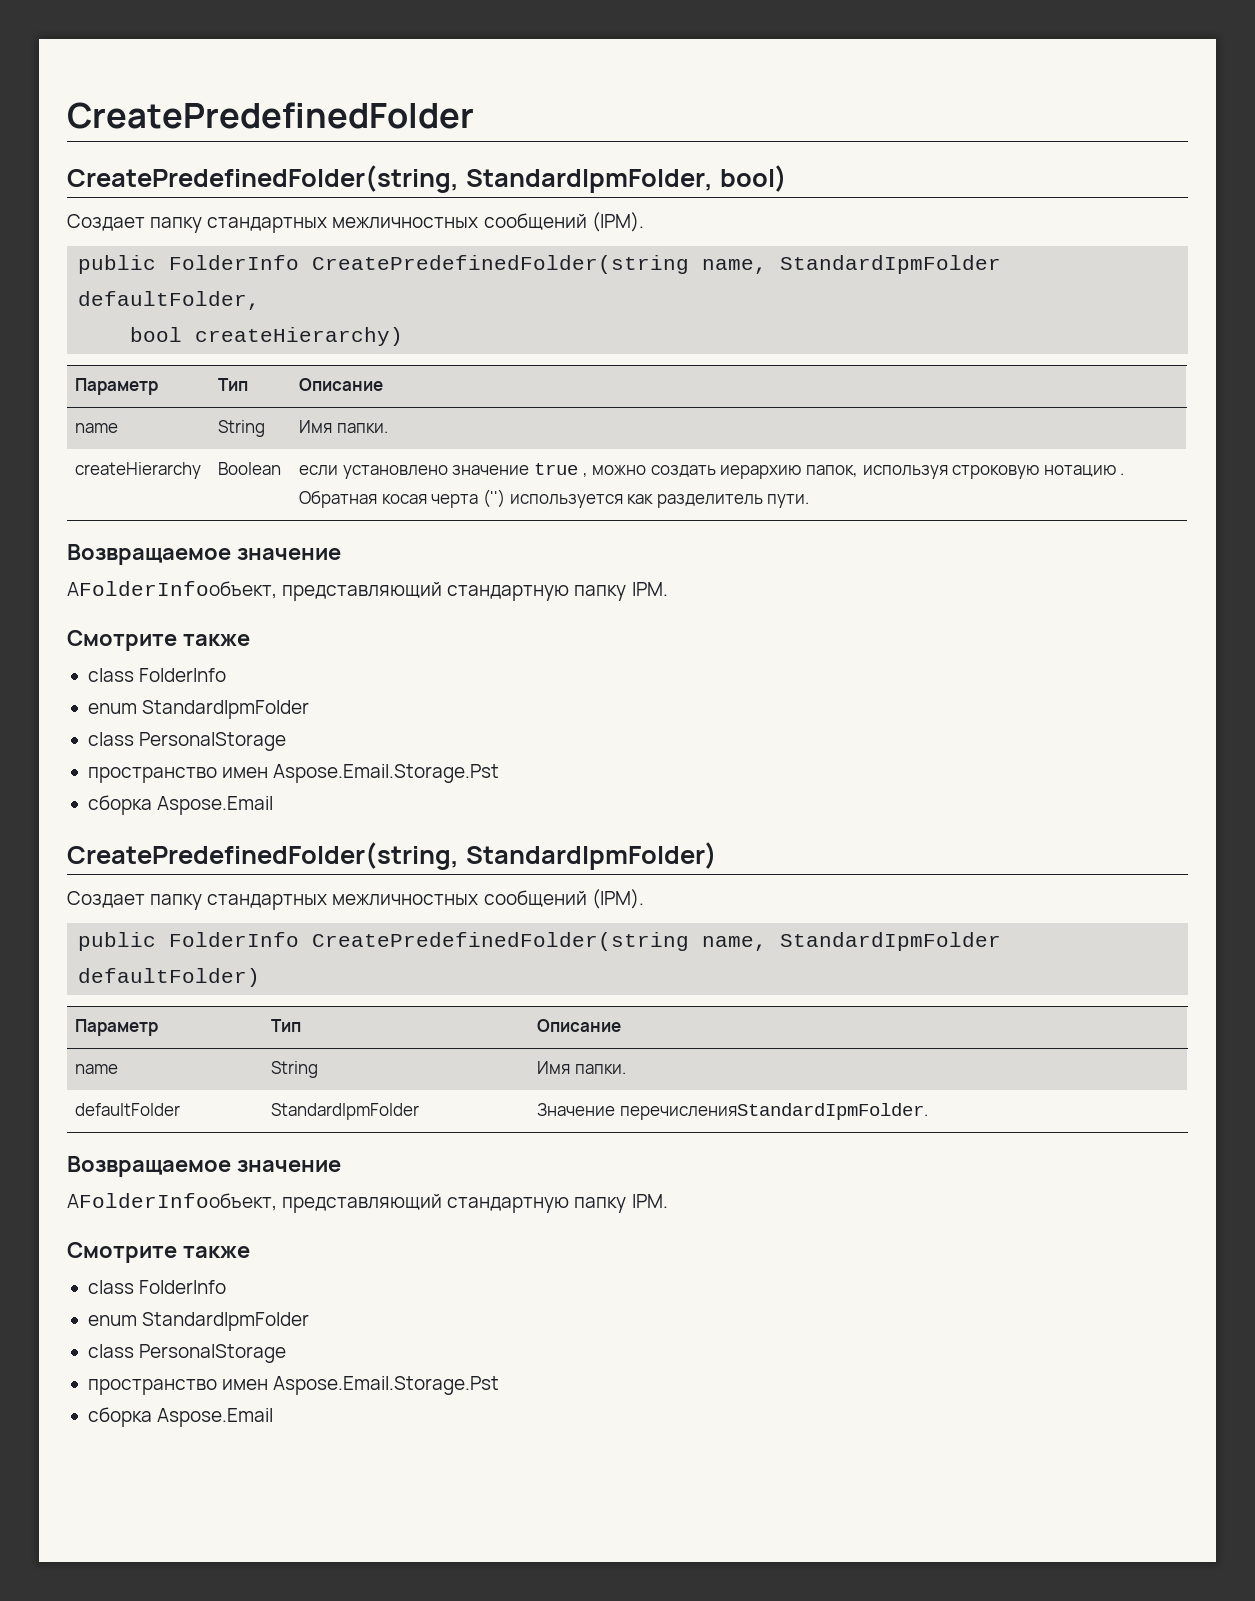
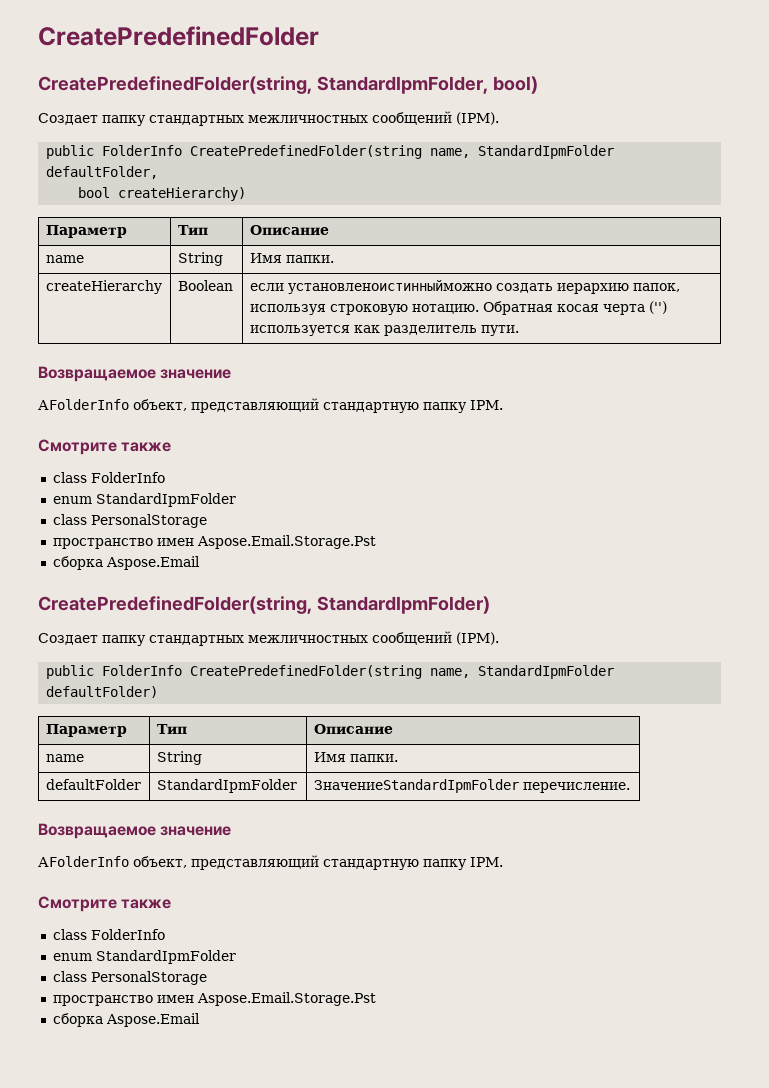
- createHierarchy | Boolean | если установлено значение true , можно создать иерархию папок, используя строковую нотацию . Обратная косая черта ('') используется как разделитель пути.
+ createHierarchy | Boolean | если установленоистинныйможно создать иерархию папок, используя строковую нотацию. Обратная косая черта ('') используется как разделитель пути.
  Возвращаемое значение
- AFolderInfoобъект, представляющий стандартную папку IPM.
+ АFolderInfo объект, представляющий стандартную папку IPM.
- defaultFolder | StandardIpmFolder | Значение перечисленияStandardIpmFolder.
+ defaultFolder | StandardIpmFolder | ЗначениеStandardIpmFolder перечисление.
  Возвращаемое значение
- AFolderInfoобъект, представляющий стандартную папку IPM.
+ АFolderInfo объект, представляющий стандартную папку IPM.

